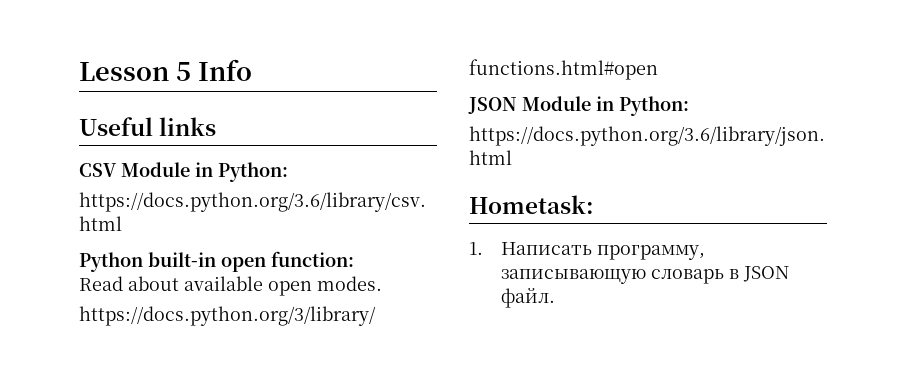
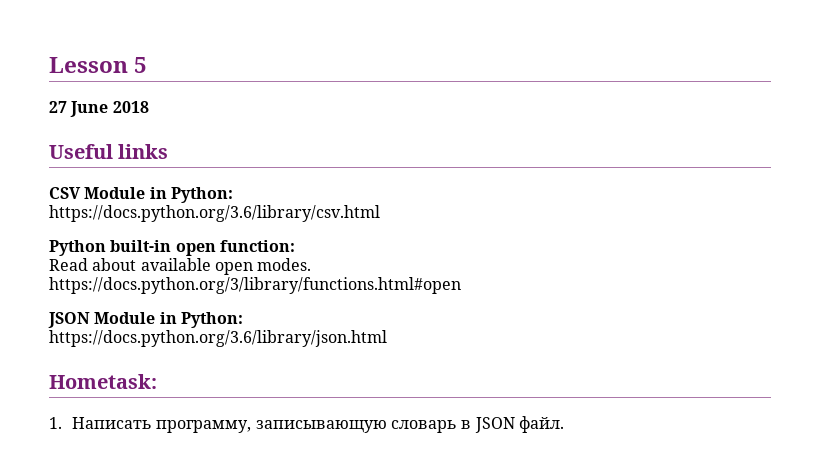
- Lesson 5 Info
+ Lesson 5
+ 27 June 2018

